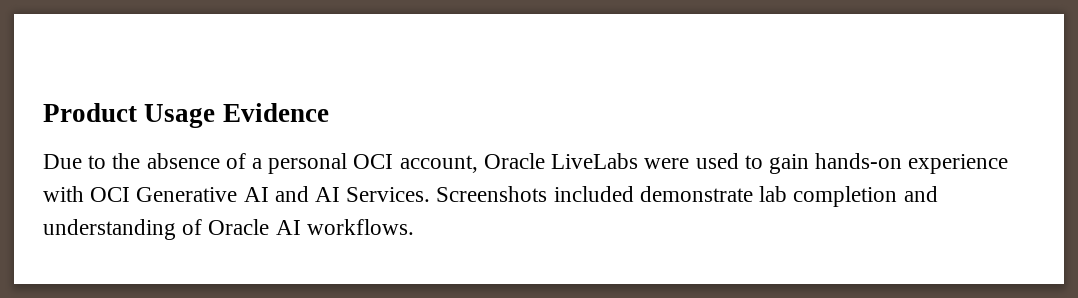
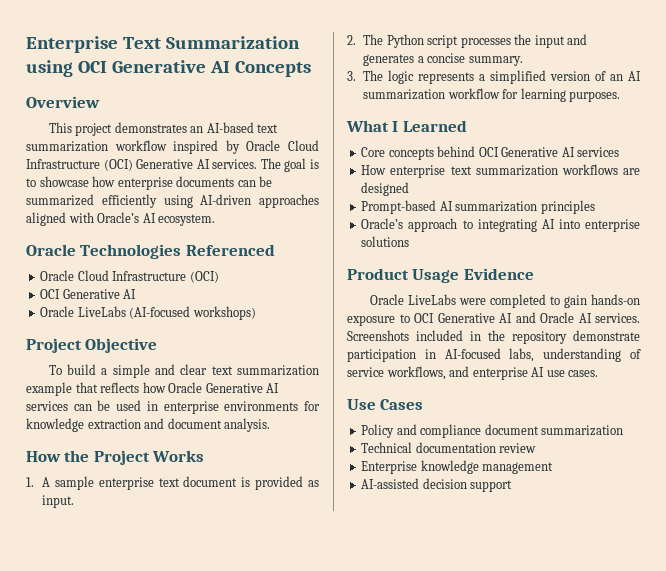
+ Enterprise Text Summarization using OCI Generative AI Concepts
+ Overview
+ This project demonstrates an AI-based text summarization workflow inspired by Oracle Cloud Infrastructure (OCI) Generative AI services. The goal is to showcase how enterprise documents can be summarized efficiently using AI-driven approaches aligned with Oracle’s AI ecosystem.
+ Oracle Technologies Referenced
+ Oracle Cloud Infrastructure (OCI)
+ OCI Generative AI
+ Oracle LiveLabs (AI-focused workshops)
+ Project Objective
+ To build a simple and clear text summarization example that reflects how Oracle Generative AI services can be used in enterprise environments for knowledge extraction and document analysis.
+ How the Project Works
+ 1. A sample enterprise text document is provided as input.
+ 2. The Python script processes the input and generates a concise summary.
+ 3. The logic represents a simplified version of an AI summarization workflow for learning purposes.
+ What I Learned
+ Core concepts behind OCI Generative AI services
+ How enterprise text summarization workflows are designed
+ Prompt-based AI summarization principles
+ Oracle’s approach to integrating AI into enterprise solutions
  Product Usage Evidence
- Due to the absence of a personal OCI account, Oracle LiveLabs were used to gain hands-on experience with OCI Generative AI and AI Services. Screenshots included demonstrate lab completion and understanding of Oracle AI workflows.
+ Oracle LiveLabs were completed to gain hands-on exposure to OCI Generative AI and Oracle AI services. Screenshots included in the repository demonstrate participation in AI-focused labs, understanding of service workflows, and enterprise AI use cases.
+ Use Cases
+ Policy and compliance document summarization
+ Technical documentation review
+ Enterprise knowledge management
+ AI-assisted decision support

